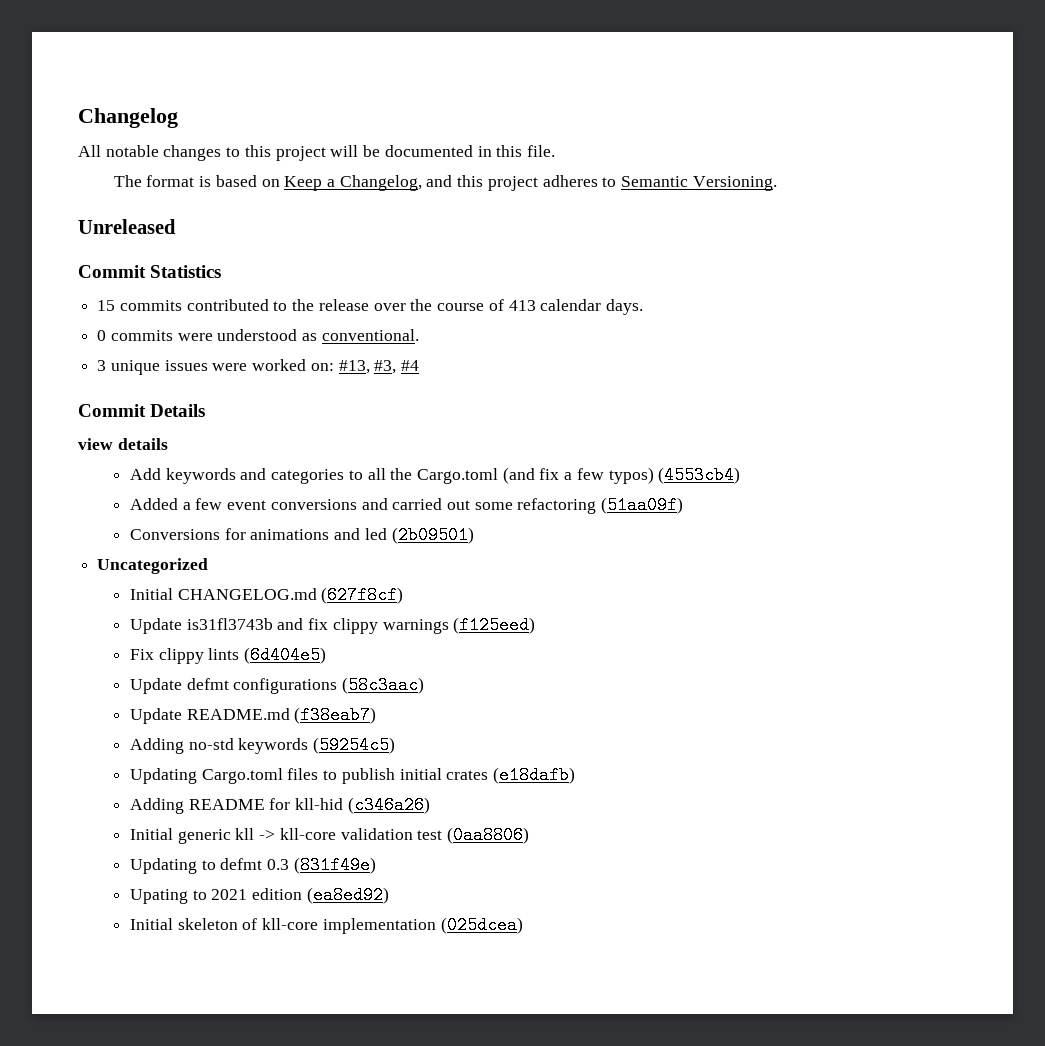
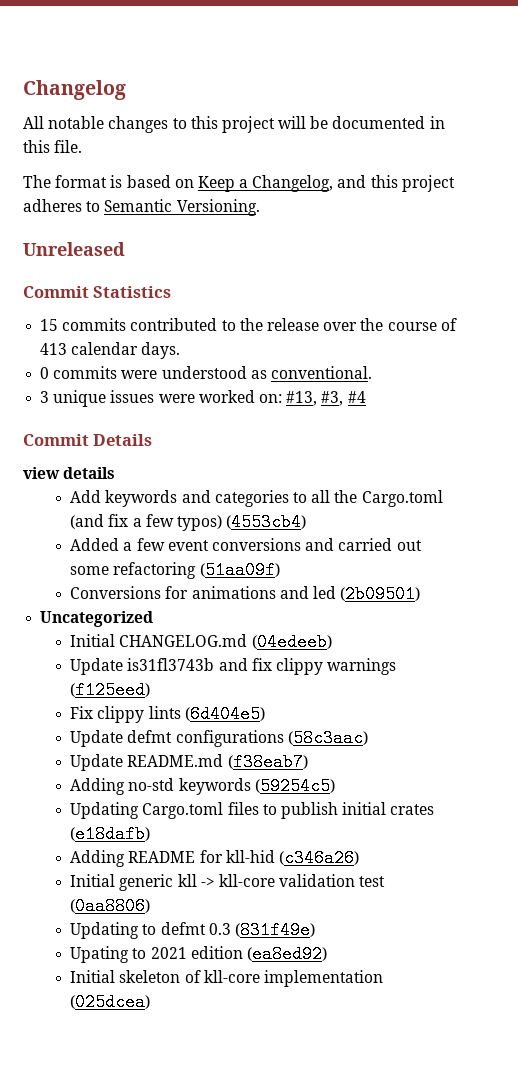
- Initial CHANGELOG.md (627f8cf)
+ Initial CHANGELOG.md (04edeeb)

